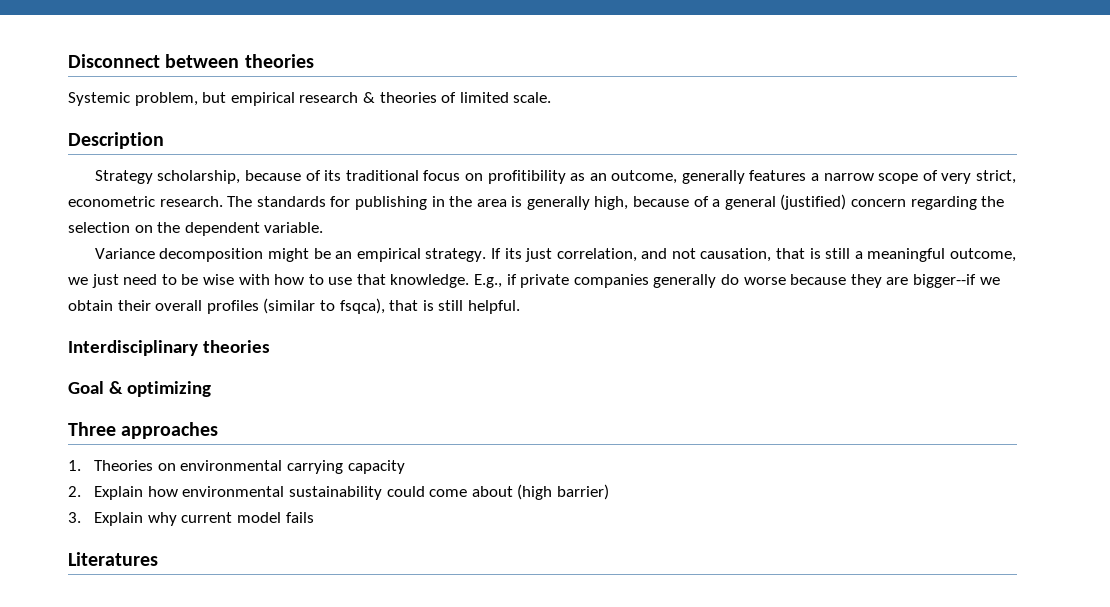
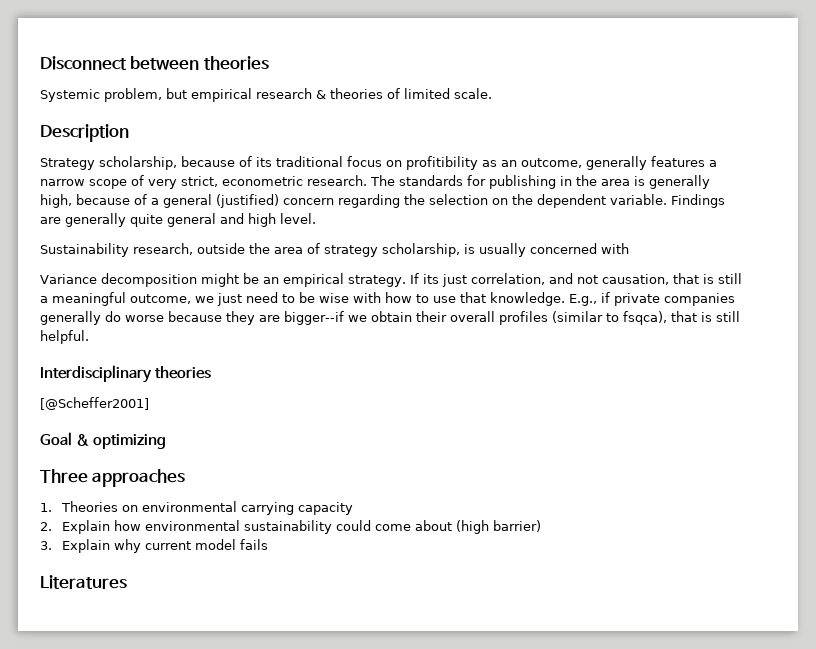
+ Findings are generally quite general and high level.
+ Sustainability research, outside the area of strategy scholarship, is usually concerned with
+ [@Scheffer2001]

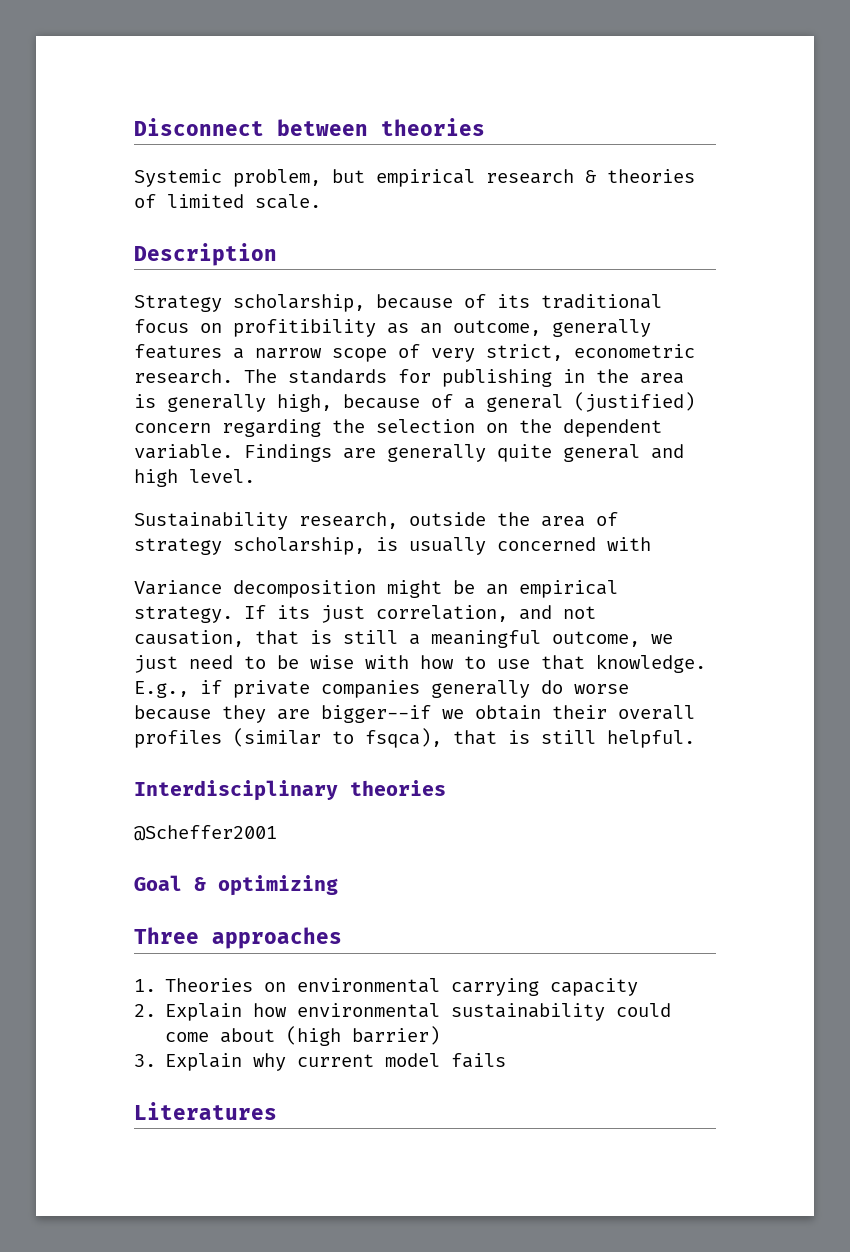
- [@Scheffer2001]
+ @Scheffer2001

